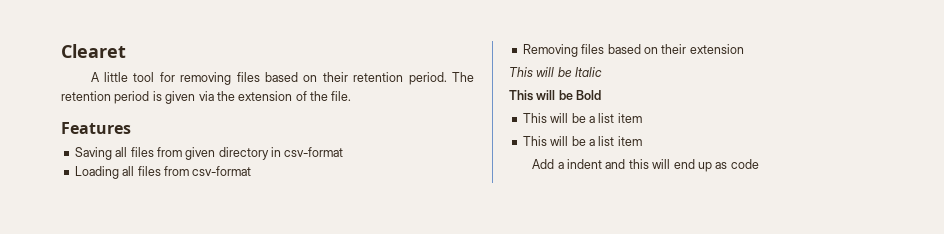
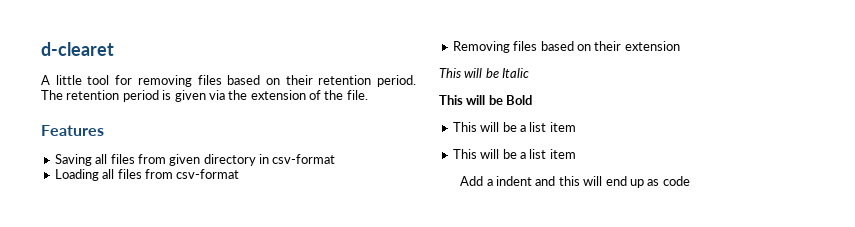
- Clearet
+ d-clearet

